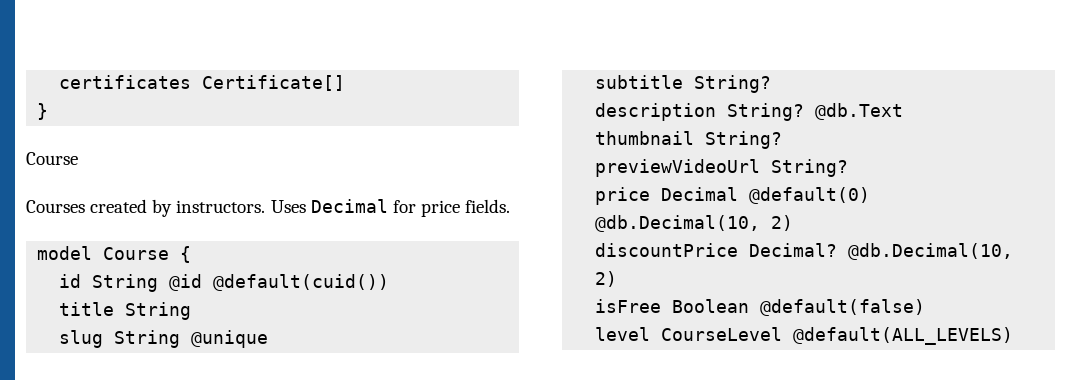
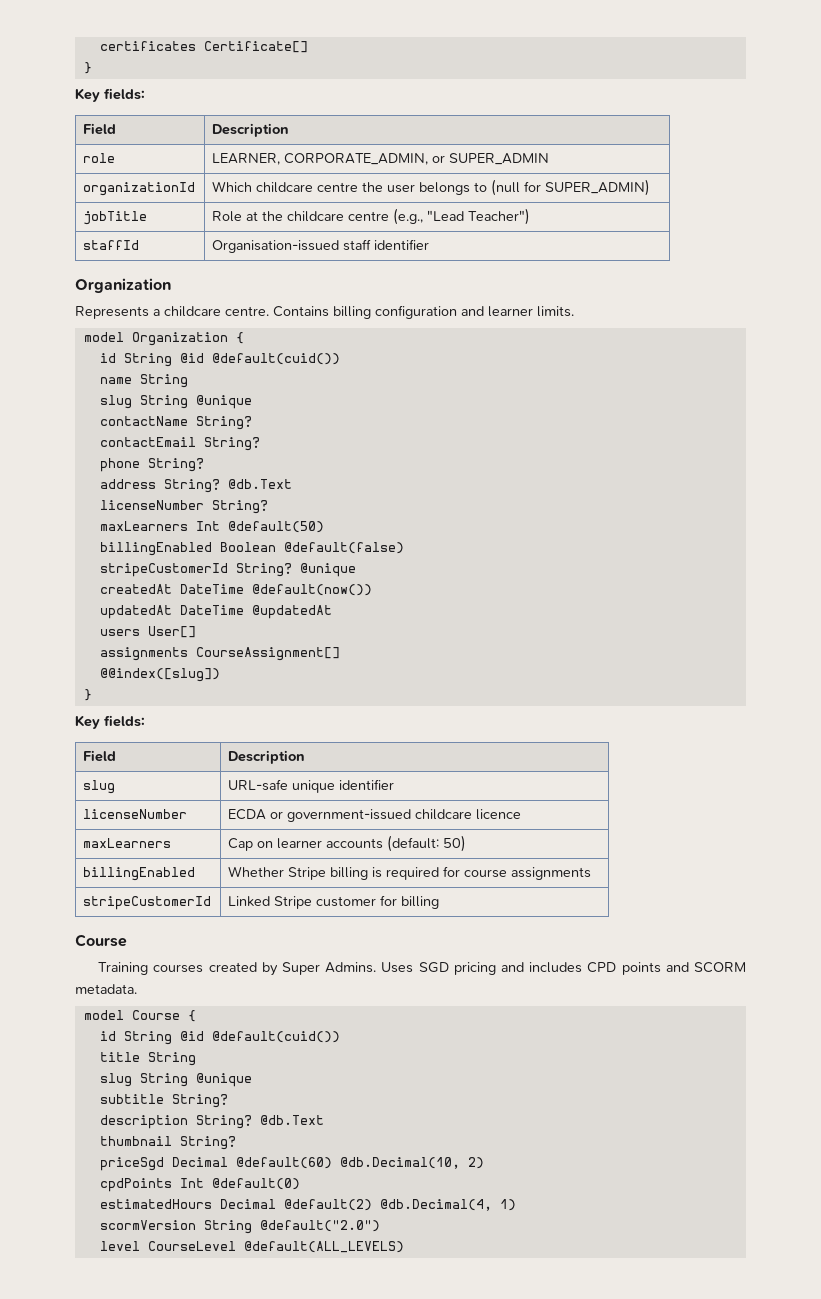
  certificates Certificate[]
  }
+ Key fields:
+ Field | Description
+ role | LEARNER, CORPORATE_ADMIN, or SUPER_ADMIN
+ organizationId | Which childcare centre the user belongs to (null for SUPER_ADMIN)
+ jobTitle | Role at the childcare centre (e.g., "Lead Teacher")
+ staffId | Organisation-issued staff identifier
+ Organization
+ Represents a childcare centre. Contains billing configuration and learner limits.
+ model Organization {
+ id String @id @default(cuid())
+ name String
+ slug String @unique
+ contactName String?
+ contactEmail String?
+ phone String?
+ address String? @db.Text
+ licenseNumber String?
+ maxLearners Int @default(50)
+ billingEnabled Boolean @default(false)
+ stripeCustomerId String? @unique
+ createdAt DateTime @default(now())
+ updatedAt DateTime @updatedAt
+ users User[]
+ assignments CourseAssignment[]
+ @@index([slug])
+ }
+ Key fields:
+ Field | Description
+ slug | URL-safe unique identifier
+ licenseNumber | ECDA or government-issued childcare licence
+ maxLearners | Cap on learner accounts (default: 50)
+ billingEnabled | Whether Stripe billing is required for course assignments
+ stripeCustomerId | Linked Stripe customer for billing
  Course
- Courses created by instructors. Uses Decimal for price fields.
+ Training courses created by Super Admins. Uses SGD pricing and includes CPD points and SCORM metadata.
- previewVideoUrl String?
- price Decimal @default(0) @db.Decimal(10, 2)
- discountPrice Decimal? @db.Decimal(10, 2)
- isFree Boolean @default(false)
+ priceSgd Decimal @default(60) @db.Decimal(10, 2)
+ cpdPoints Int @default(0)
+ estimatedHours Decimal @default(2) @db.Decimal(4, 1)
+ scormVersion String @default("2.0")

